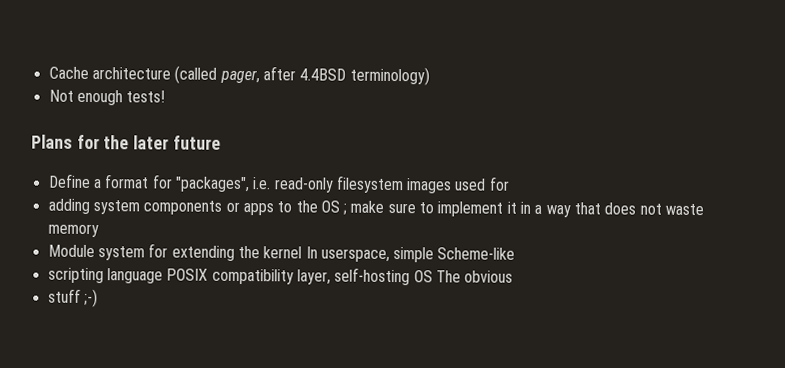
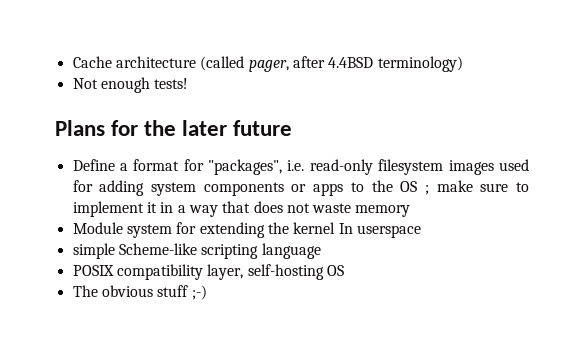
- Define a format for "packages", i.e. read-only filesystem images used for
- adding system components or apps to the OS ; make sure to implement it in a way that does not waste memory
+ Define a format for "packages", i.e. read-only filesystem images used for adding system components or apps to the OS ; make sure to implement it in a way that does not waste memory
- Module system for extending the kernel In userspace, simple Scheme-like
- scripting language POSIX compatibility layer, self-hosting OS The obvious
- stuff ;-)
+ Module system for extending the kernel In userspace
+ simple Scheme-like scripting language
+ POSIX compatibility layer, self-hosting OS
+ The obvious stuff ;-)

